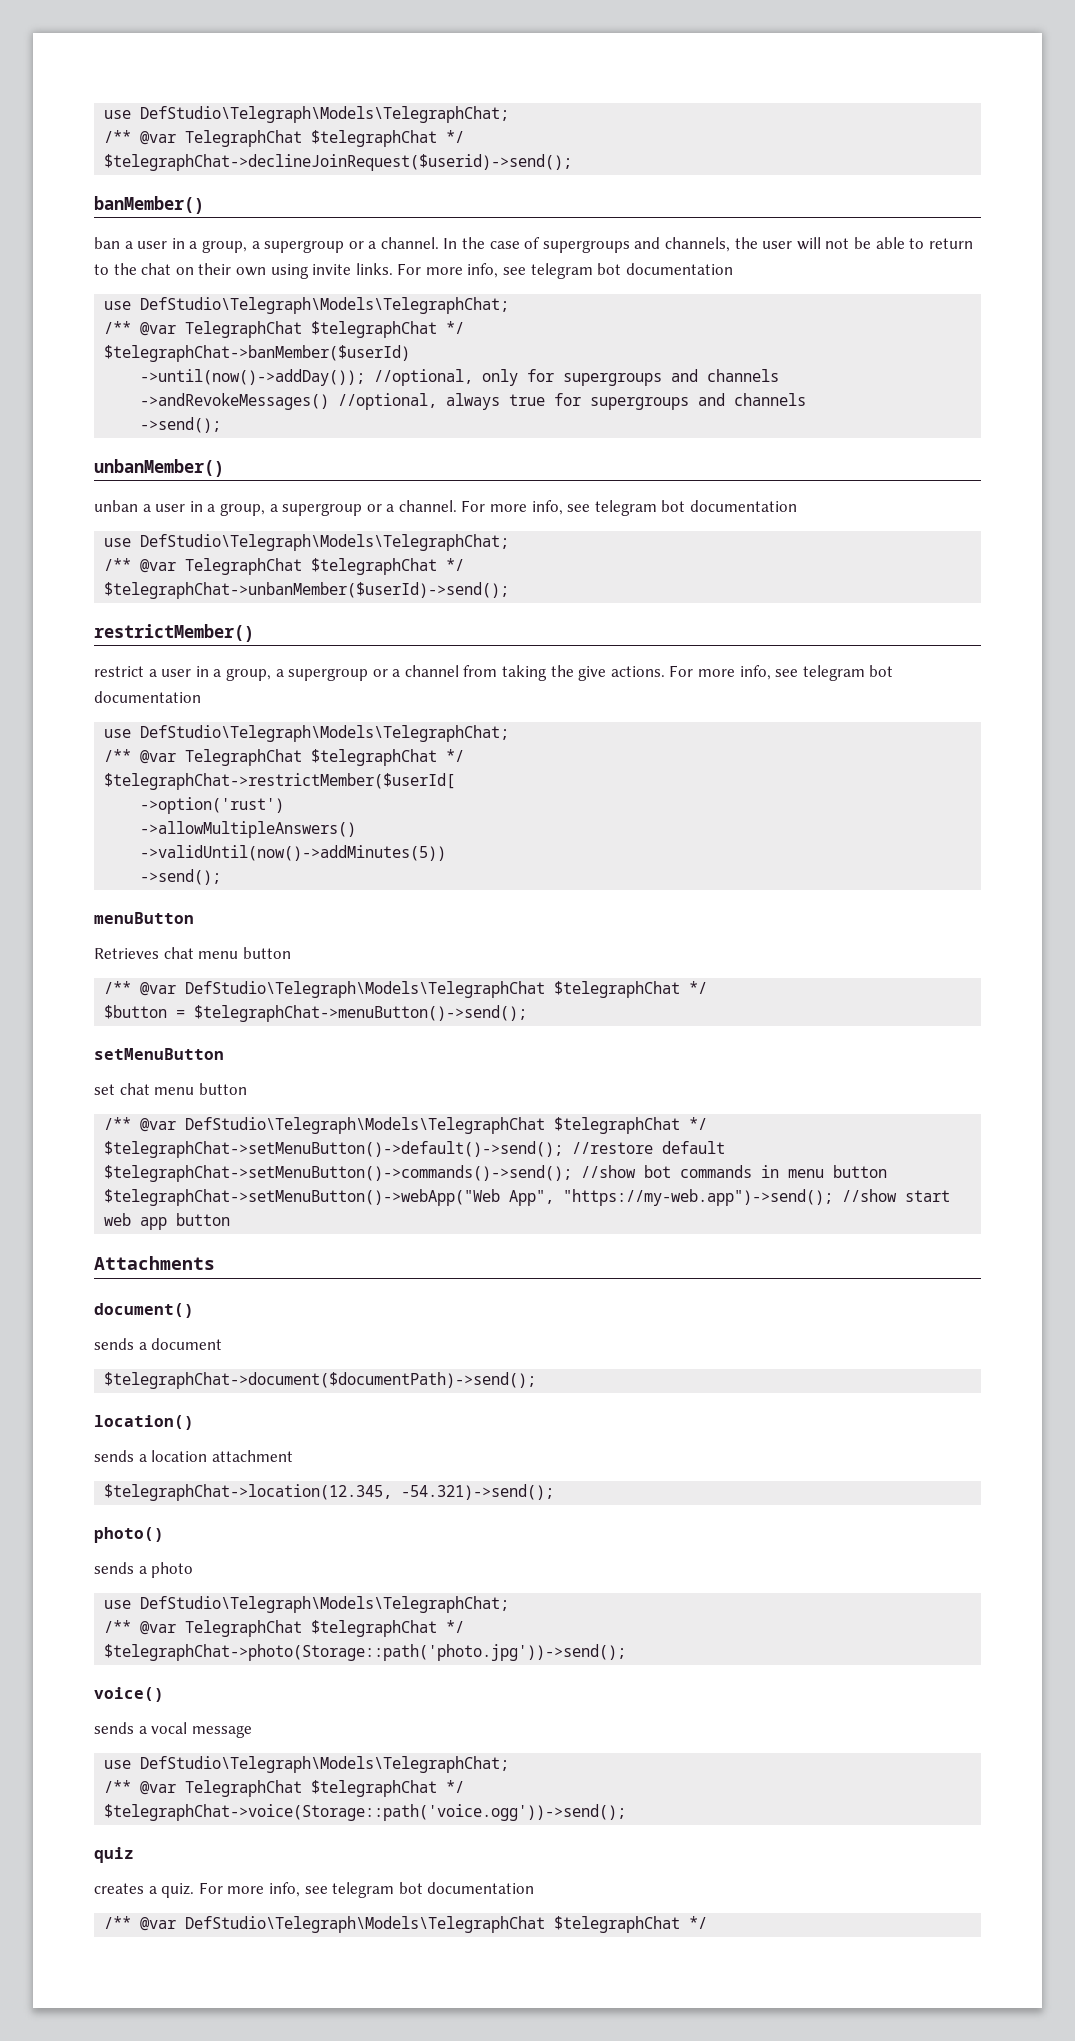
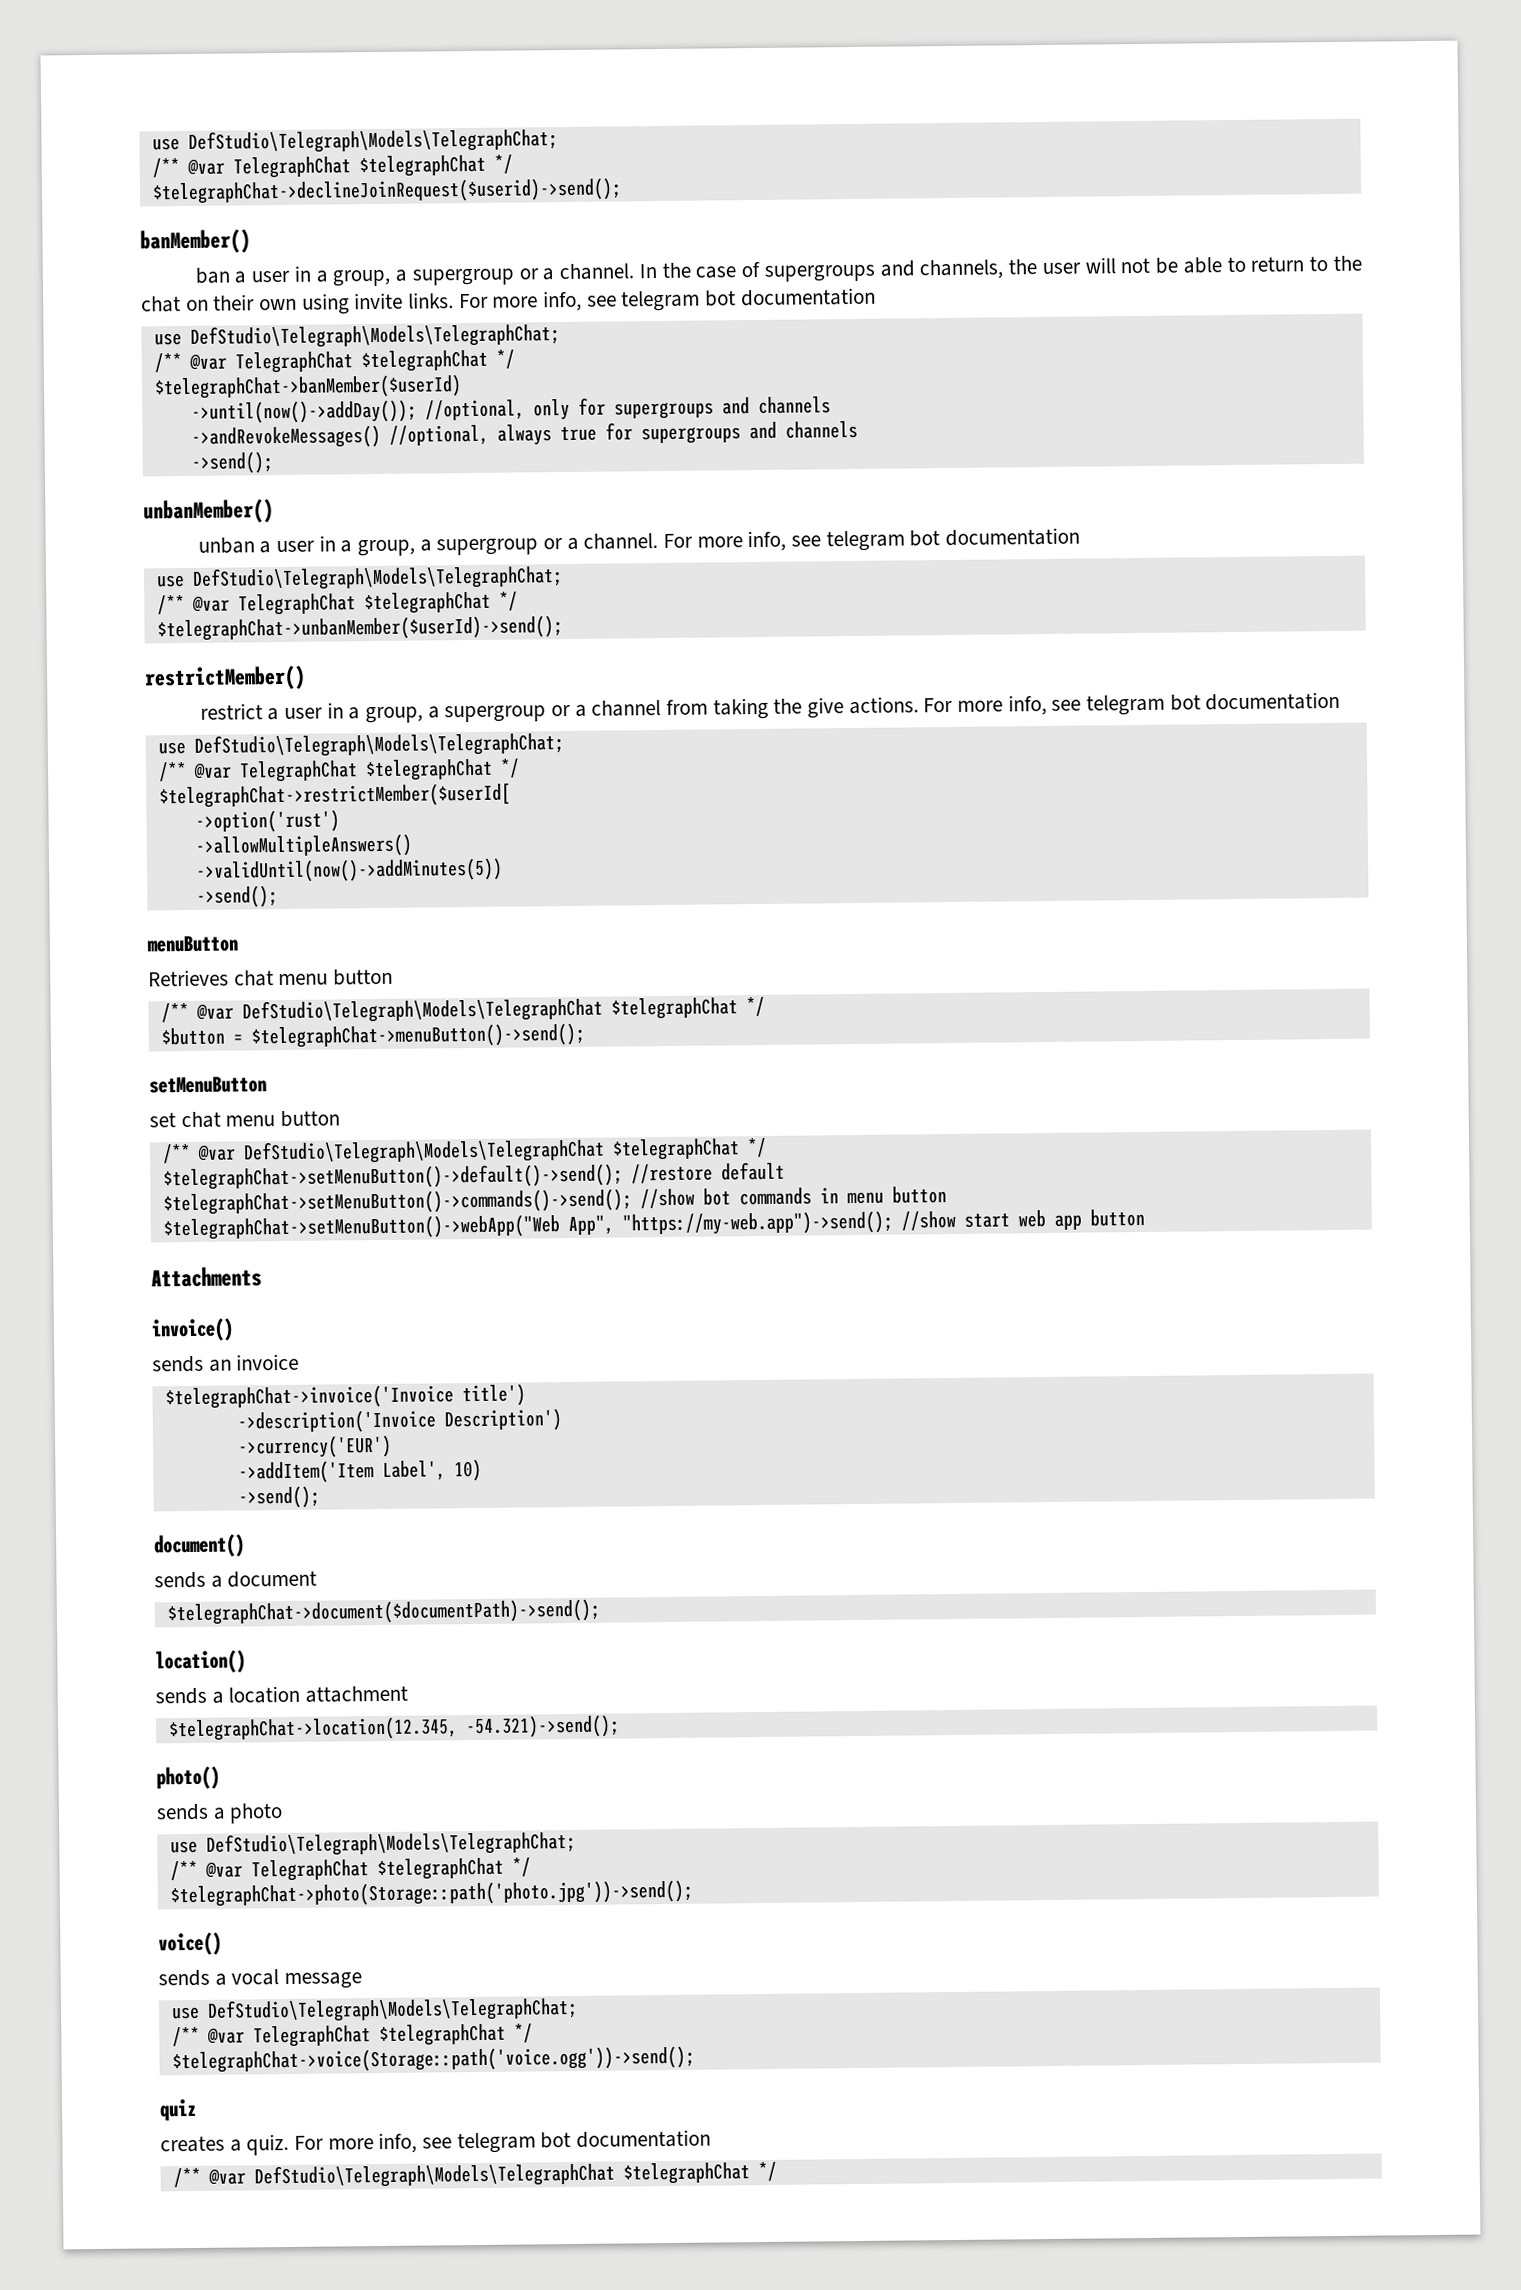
+ invoice()
+ sends an invoice
+ $telegraphChat->invoice('Invoice title')
+ ->description('Invoice Description')
+ ->currency('EUR')
+ ->addItem('Item Label', 10)
+ ->send();

